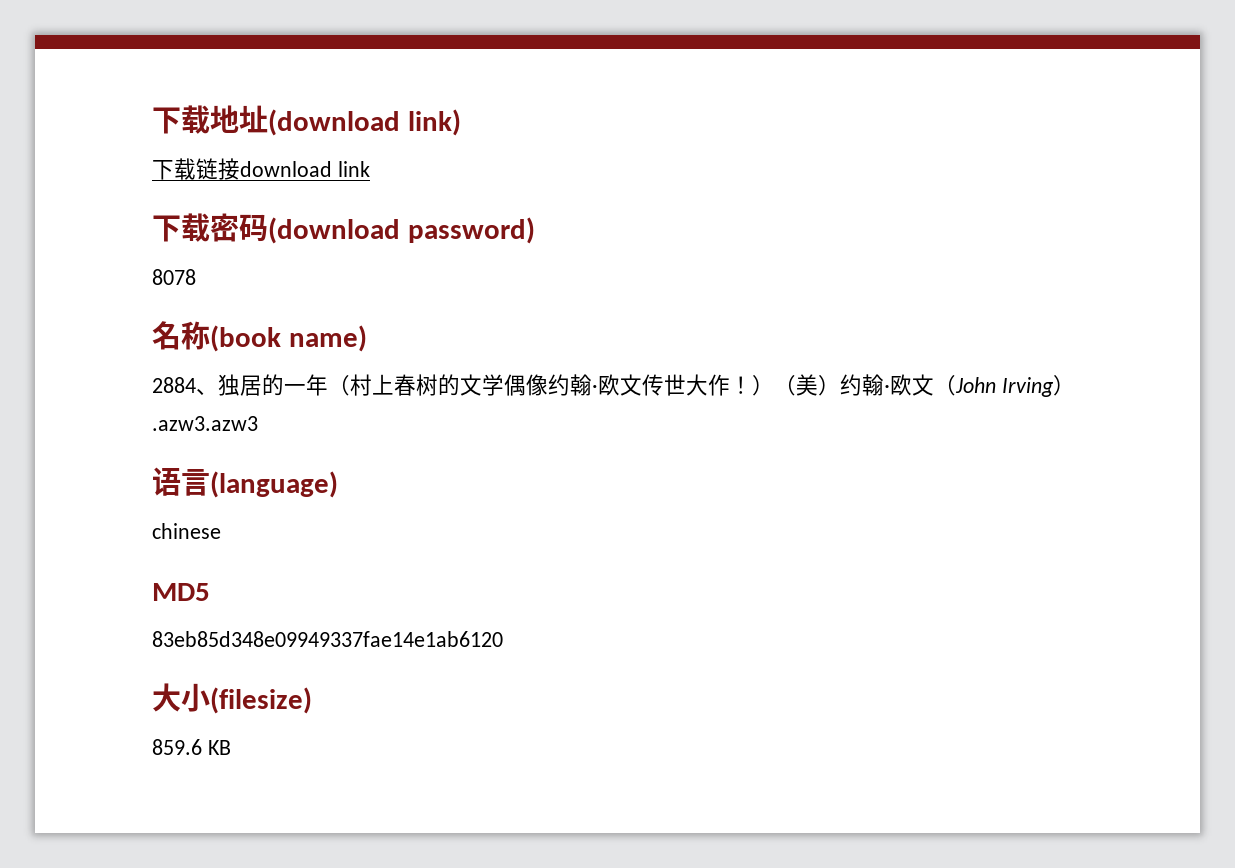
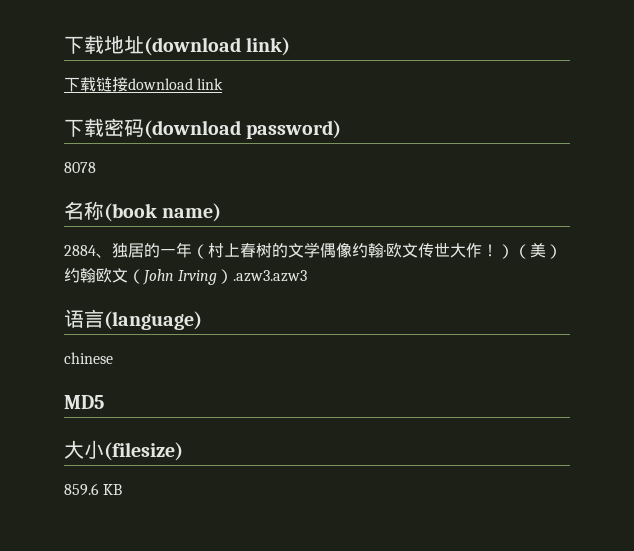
- 83eb85d348e09949337fae14e1ab6120

